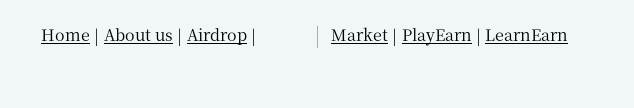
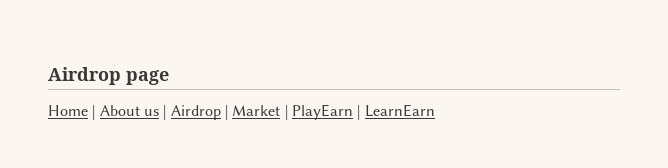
+ Airdrop page

